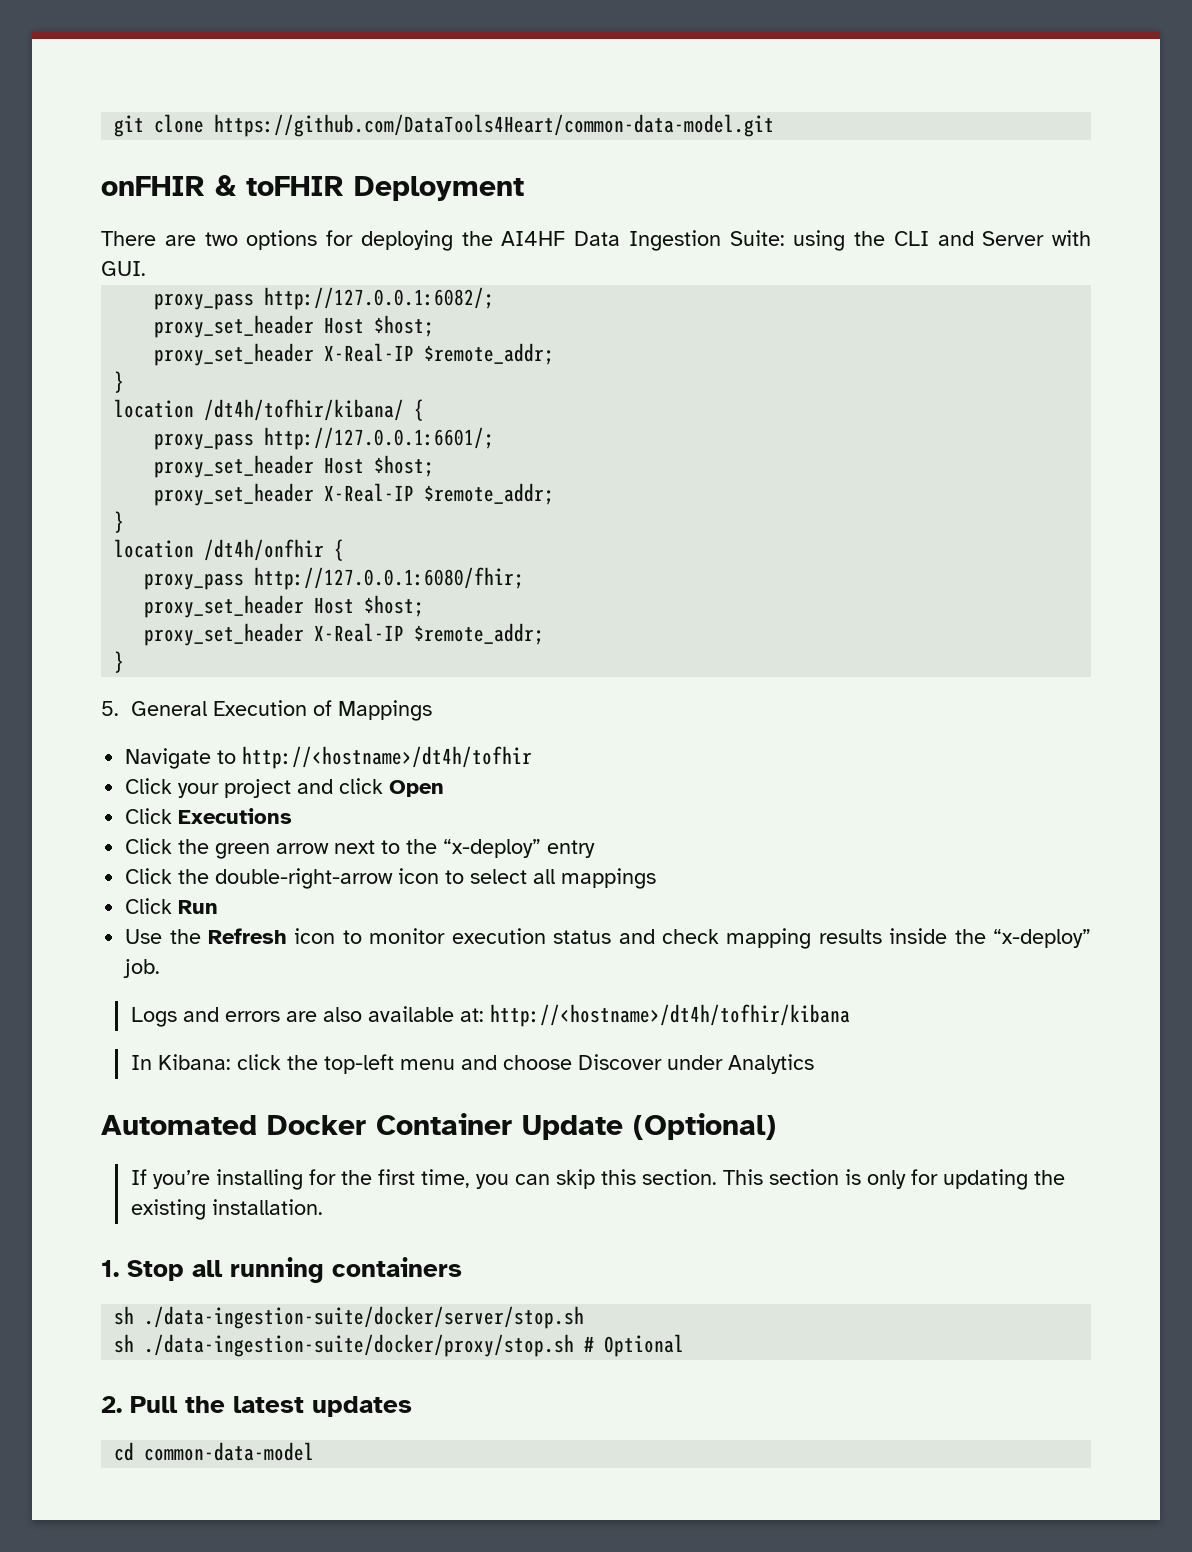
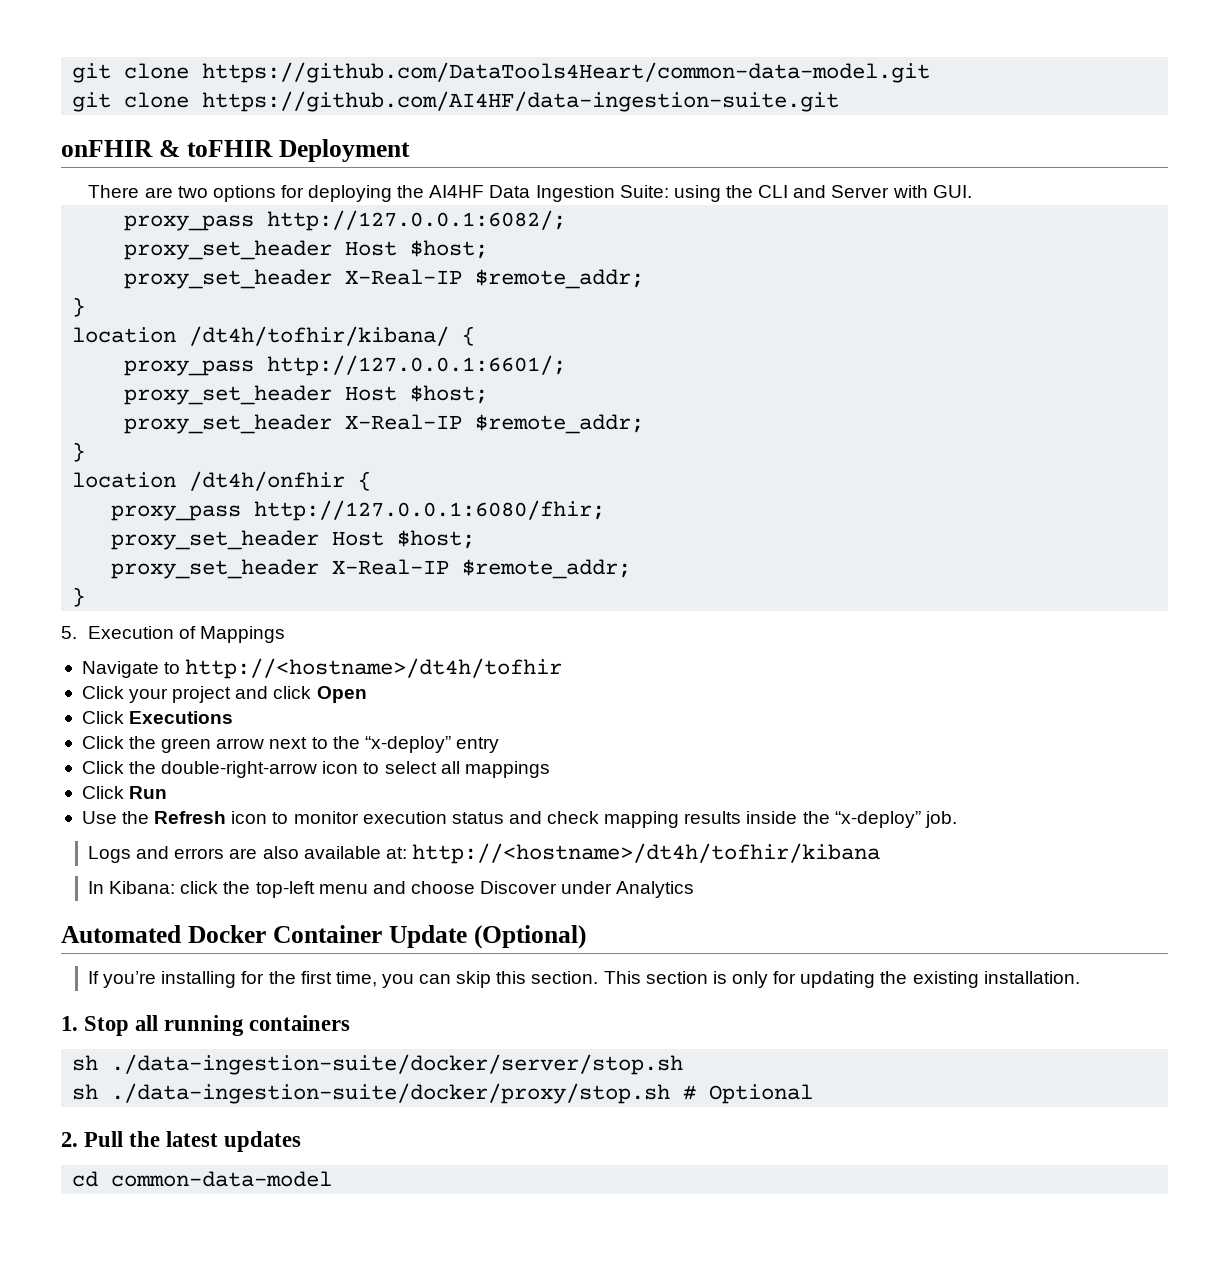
+ git clone https://github.com/AI4HF/data-ingestion-suite.git
- 5. General Execution of Mappings
+ 5. Execution of Mappings

